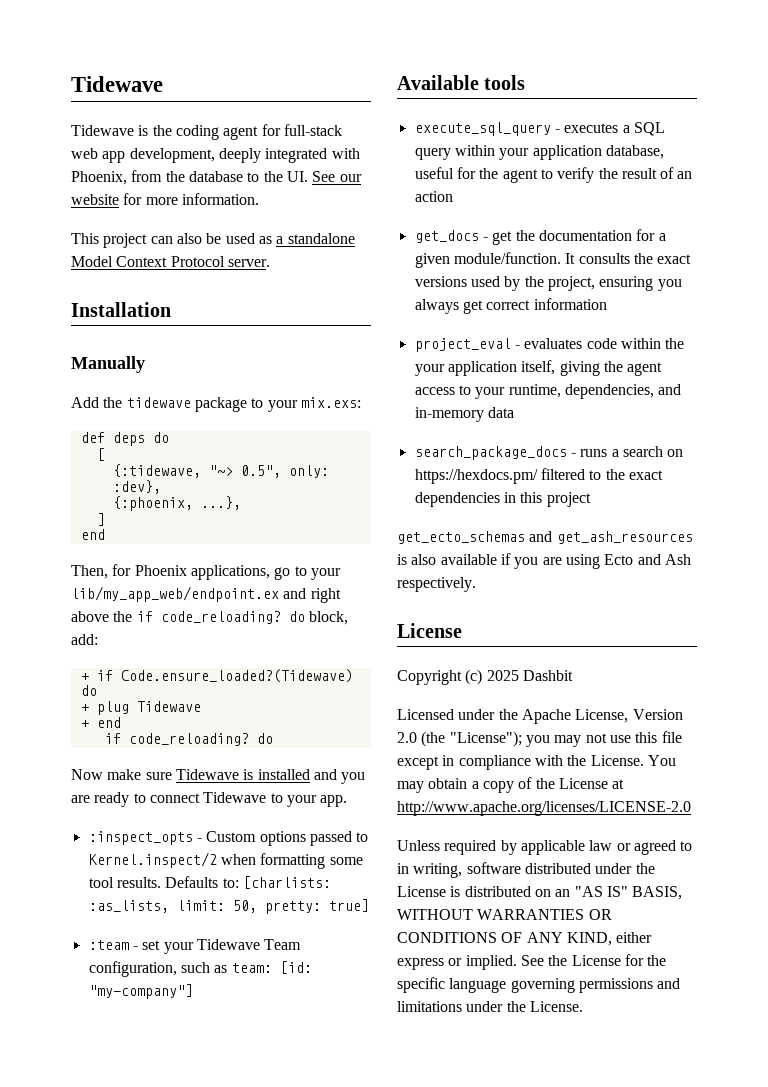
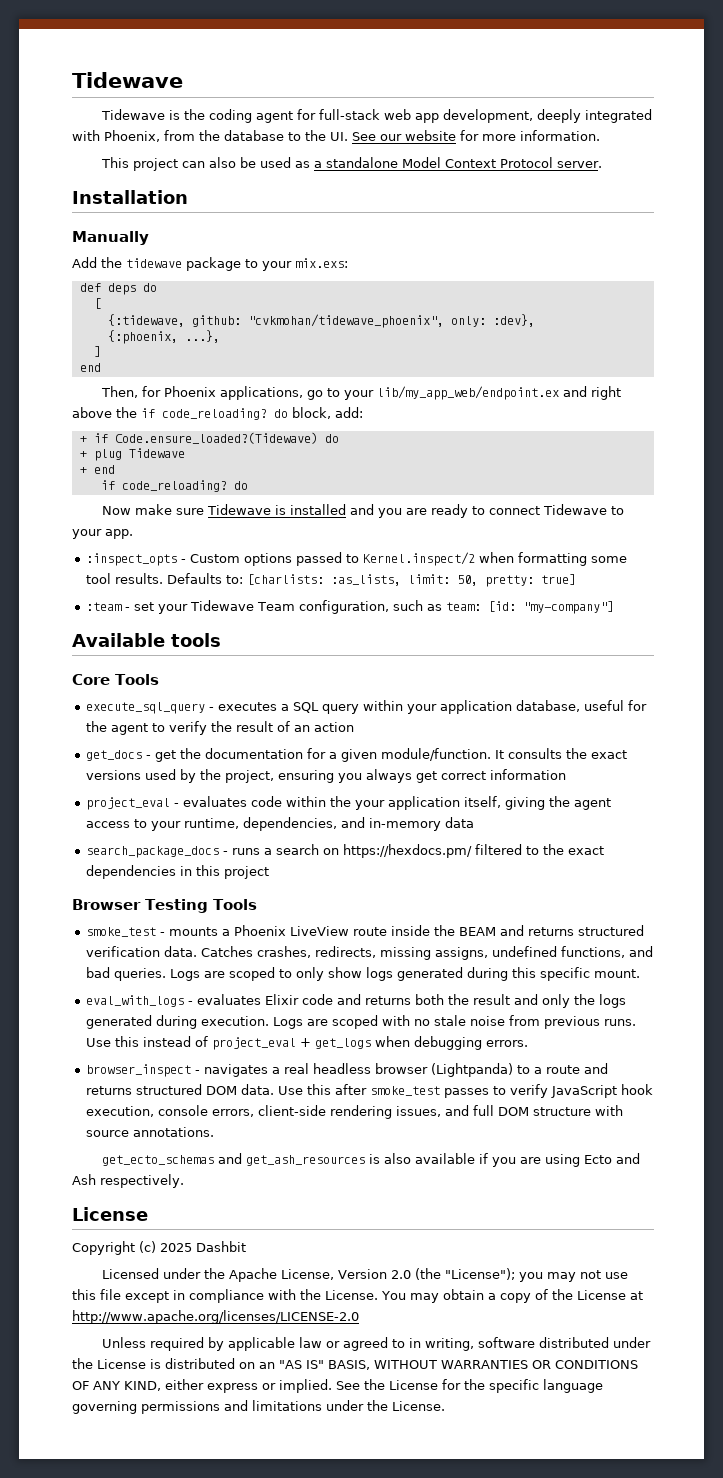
- {:tidewave, "~> 0.5", only: :dev},
+ {:tidewave, github: "cvkmohan/tidewave_phoenix", only: :dev},
+ Core Tools
+ Browser Testing Tools
+ smoke_test - mounts a Phoenix LiveView route inside the BEAM and returns structured verification data. Catches crashes, redirects, missing assigns, undefined functions, and bad queries. Logs are scoped to only show logs generated during this specific mount.
+ eval_with_logs - evaluates Elixir code and returns both the result and only the logs generated during execution. Logs are scoped with no stale noise from previous runs. Use this instead of project_eval + get_logs when debugging errors.
+ browser_inspect - navigates a real headless browser (Lightpanda) to a route and returns structured DOM data. Use this after smoke_test passes to verify JavaScript hook execution, console errors, client-side rendering issues, and full DOM structure with source annotations.

